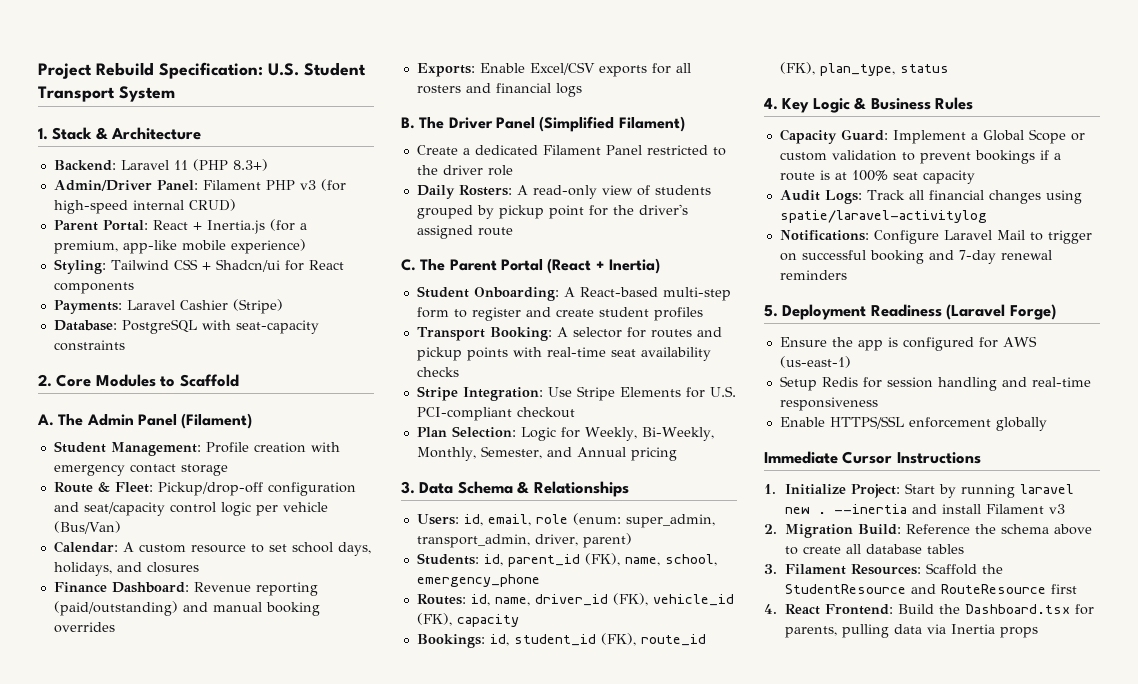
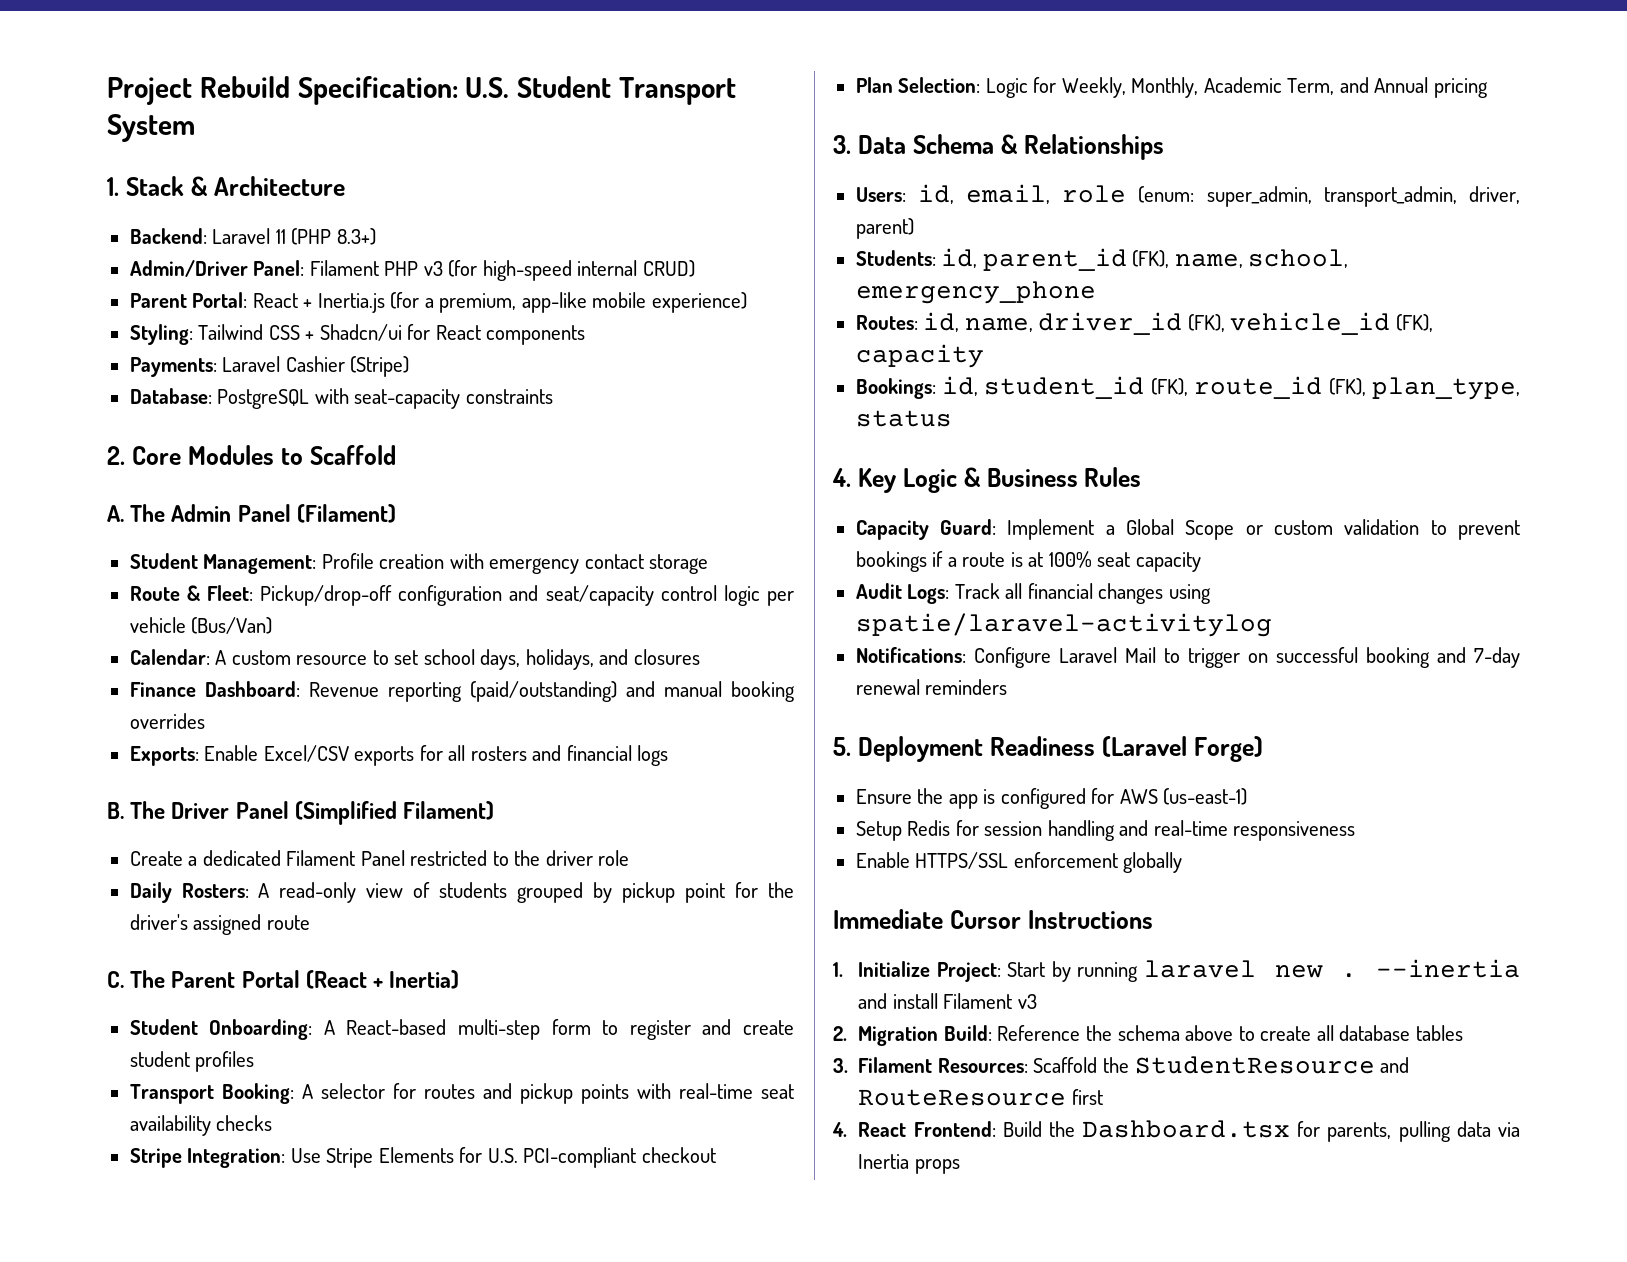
- Plan Selection: Logic for Weekly, Bi-Weekly, Monthly, Semester, and Annual pricing
+ Plan Selection: Logic for Weekly, Monthly, Academic Term, and Annual pricing

